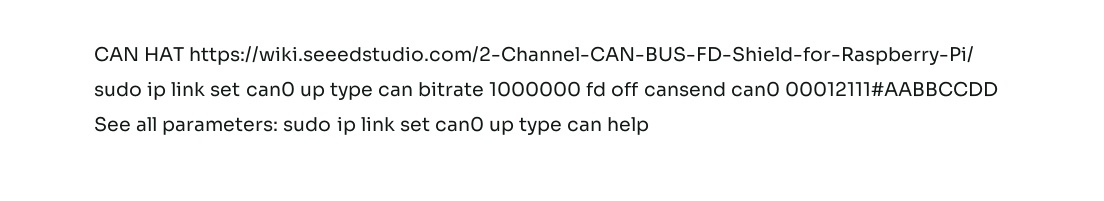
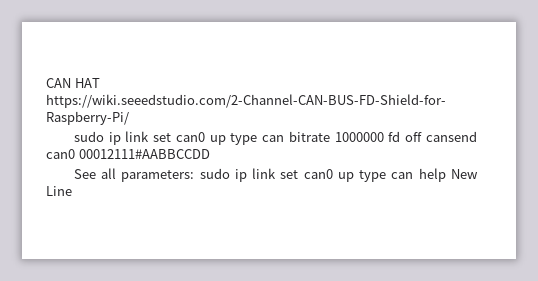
- See all parameters: sudo ip link set can0 up type can help
+ See all parameters: sudo ip link set can0 up type can help New Line

